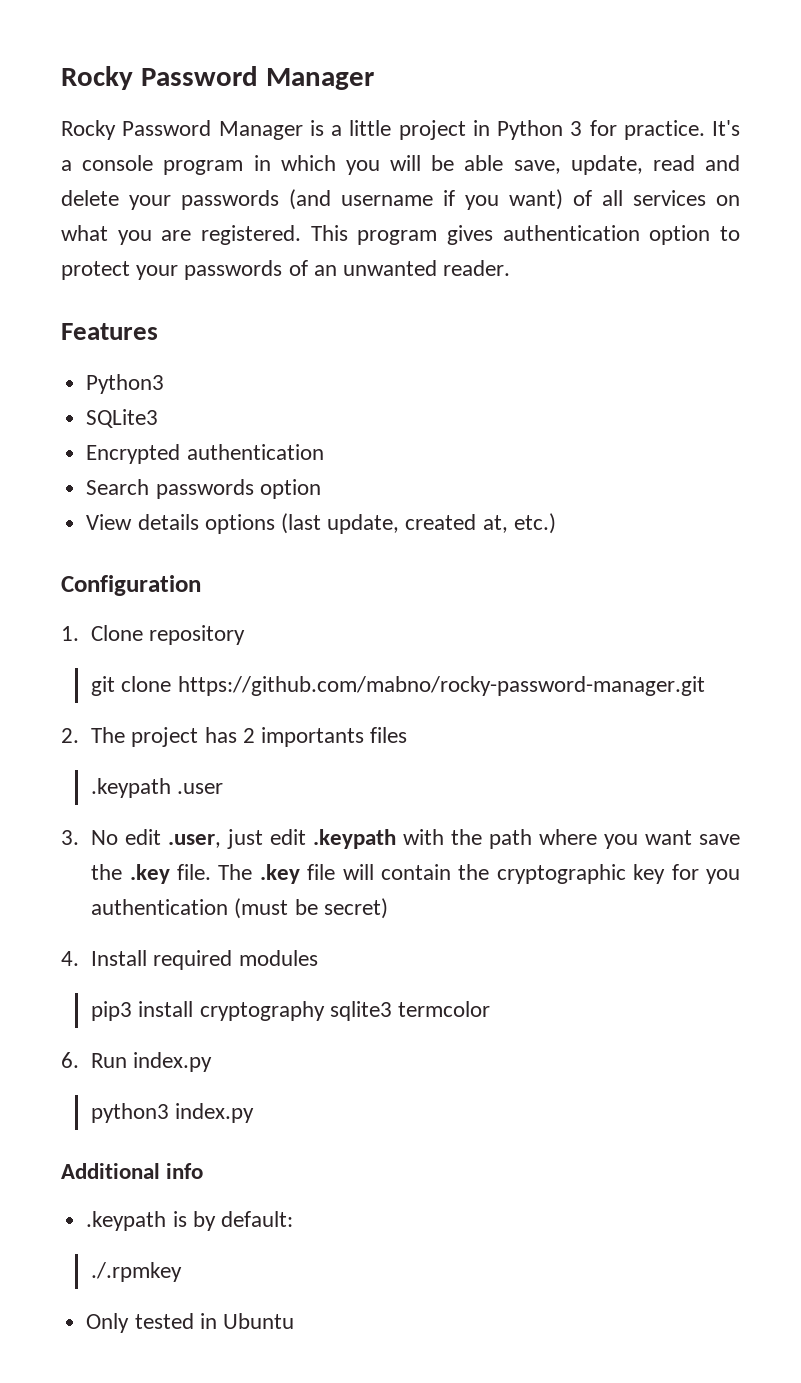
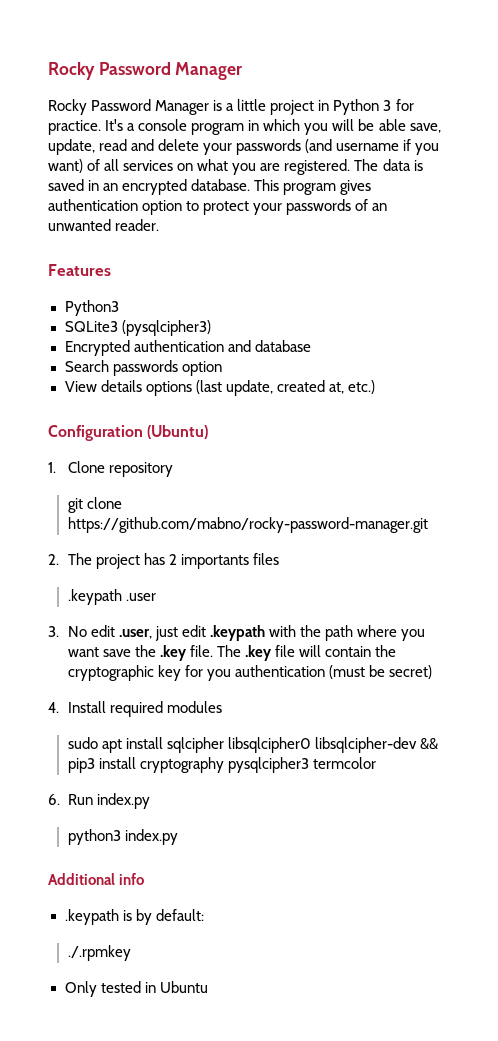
+ The data is saved in an encrypted database.
- SQLite3
+ SQLite3 (pysqlcipher3)
- Encrypted authentication
+ Encrypted authentication and database
- Configuration
+ Configuration (Ubuntu)
- pip3 install cryptography sqlite3 termcolor
+ sudo apt install sqlcipher libsqlcipher0 libsqlcipher-dev && pip3 install cryptography pysqlcipher3 termcolor

